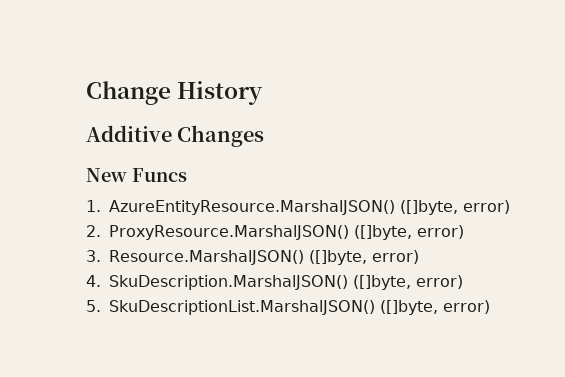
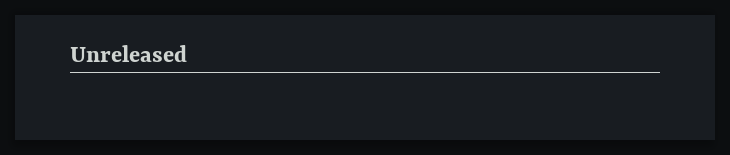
- Change History
- Additive Changes
- New Funcs
- 1. AzureEntityResource.MarshalJSON() ([]byte, error)
- 2. ProxyResource.MarshalJSON() ([]byte, error)
- 3. Resource.MarshalJSON() ([]byte, error)
- 4. SkuDescription.MarshalJSON() ([]byte, error)
- 5. SkuDescriptionList.MarshalJSON() ([]byte, error)
+ Unreleased

